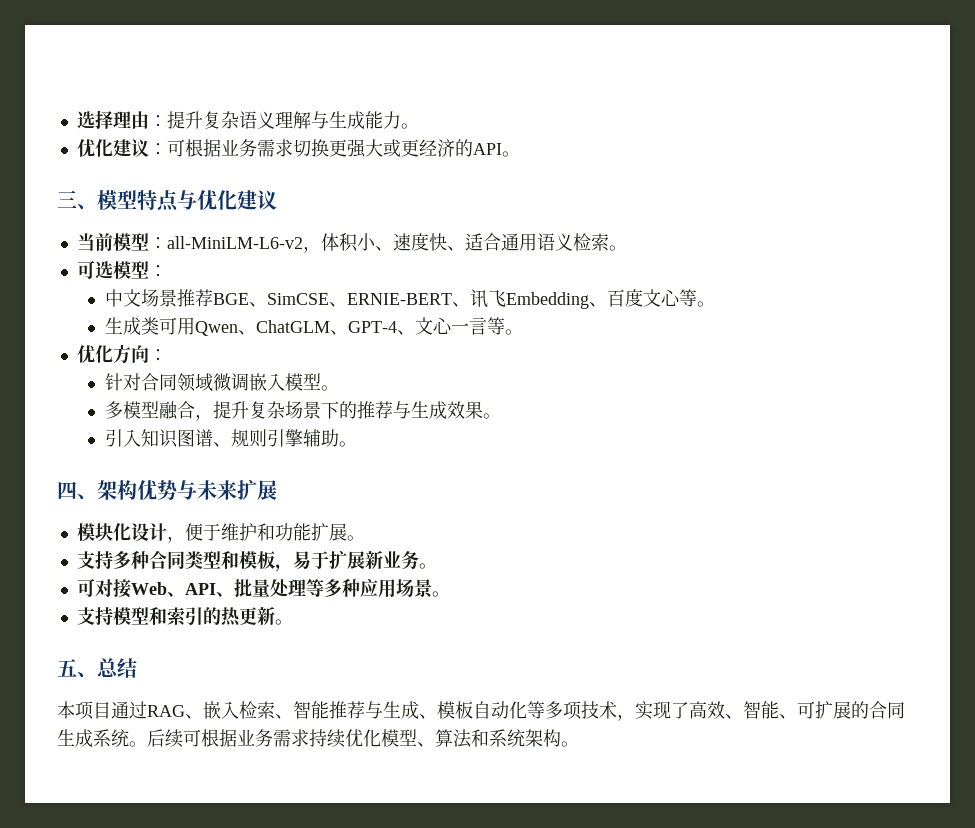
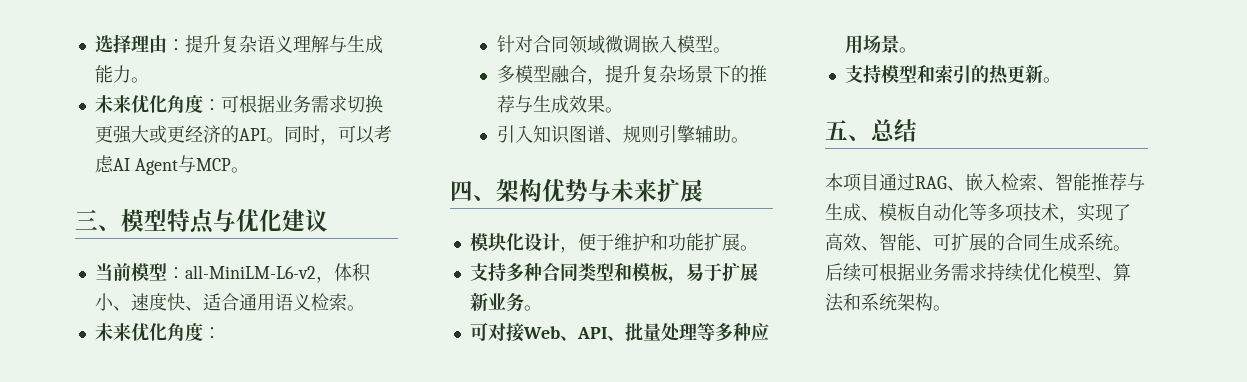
- 优化建议：可根据业务需求切换更强大或更经济的API。
+ 未来优化角度：可根据业务需求切换更强大或更经济的API。同时，可以考虑AI Agent与MCP。
  当前模型：all-MiniLM-L6-v2，体积小、速度快、适合通用语义检索。
- 可选模型：
- 中文场景推荐BGE、SimCSE、ERNIE-BERT、讯飞Embedding、百度文心等。
- 生成类可用Qwen、ChatGLM、GPT-4、文心一言等。
- 优化方向：
+ 未来优化角度：

